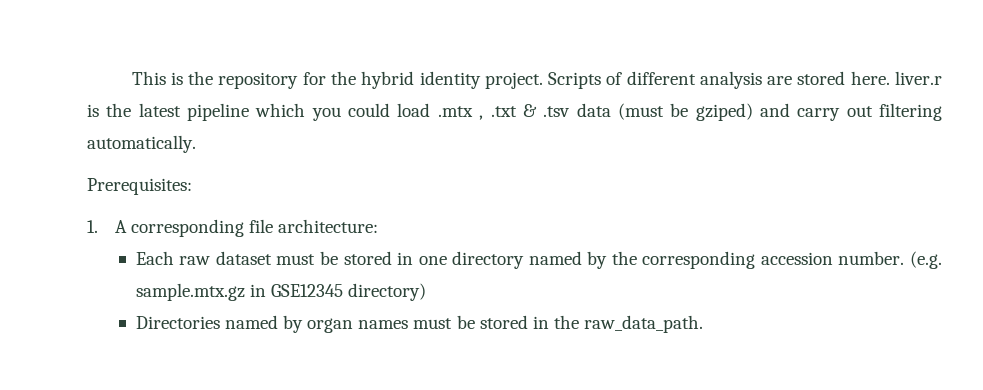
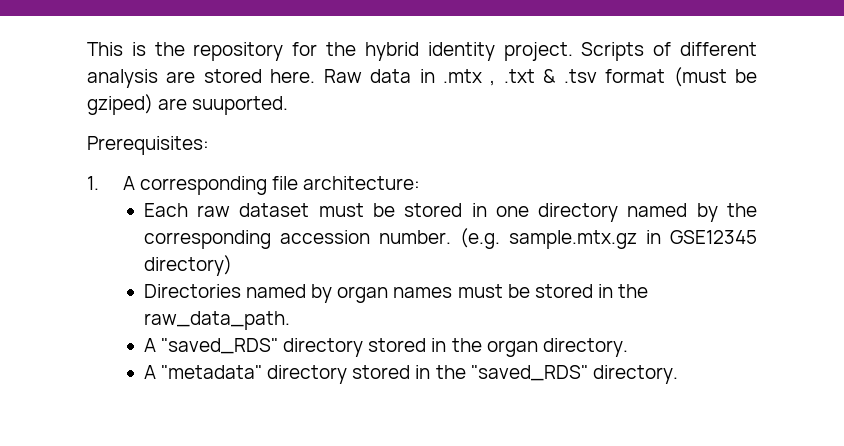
- Scripts of different analysis are stored here. liver.r is the latest pipeline which you could load .mtx , .txt & .tsv data (must be gziped) and carry out filtering automatically.
+ Scripts of different analysis are stored here. Raw data in .mtx , .txt & .tsv format (must be gziped) are suuported.
+ A "saved_RDS" directory stored in the organ directory.
+ A "metadata" directory stored in the "saved_RDS" directory.

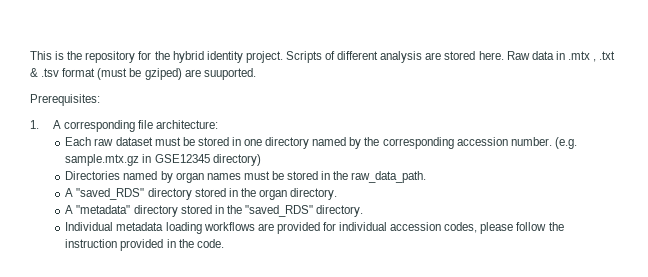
+ Individual metadata loading workflows are provided for individual accession codes, please follow the instruction provided in the code.

